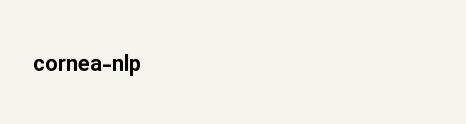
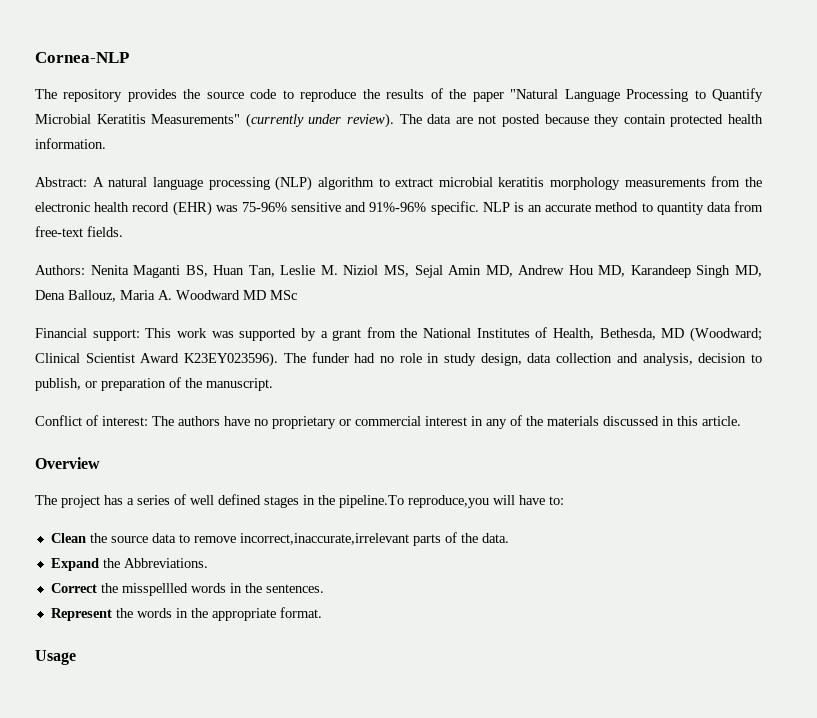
- cornea-nlp
+ Cornea-NLP
+ The repository provides the source code to reproduce the results of the paper "Natural Language Processing to Quantify Microbial Keratitis Measurements" (currently under review). The data are not posted because they contain protected health information.
+ Abstract: A natural language processing (NLP) algorithm to extract microbial keratitis morphology measurements from the electronic health record (EHR) was 75-96% sensitive and 91%-96% specific. NLP is an accurate method to quantity data from free-text fields.
+ Authors: Nenita Maganti BS, Huan Tan, Leslie M. Niziol MS, Sejal Amin MD, Andrew Hou MD, Karandeep Singh MD, Dena Ballouz, Maria A. Woodward MD MSc
+ Financial support: This work was supported by a grant from the National Institutes of Health, Bethesda, MD (Woodward; Clinical Scientist Award K23EY023596). The funder had no role in study design, data collection and analysis, decision to publish, or preparation of the manuscript.
+ Conflict of interest: The authors have no proprietary or commercial interest in any of the materials discussed in this article.
+ Overview
+ The project has a series of well defined stages in the pipeline.To reproduce,you will have to:
+ Clean the source data to remove incorrect,inaccurate,irrelevant parts of the data.
+ Expand the Abbreviations.
+ Correct the misspellled words in the sentences.
+ Represent the words in the appropriate format.
+ Usage

